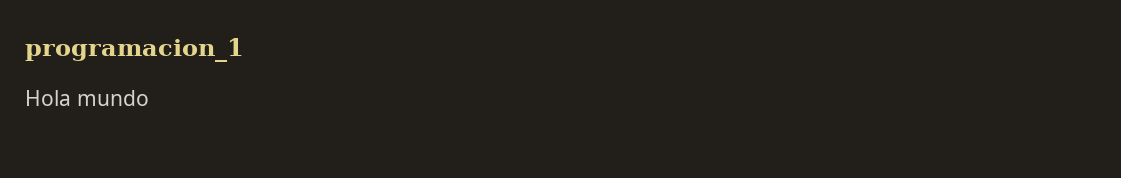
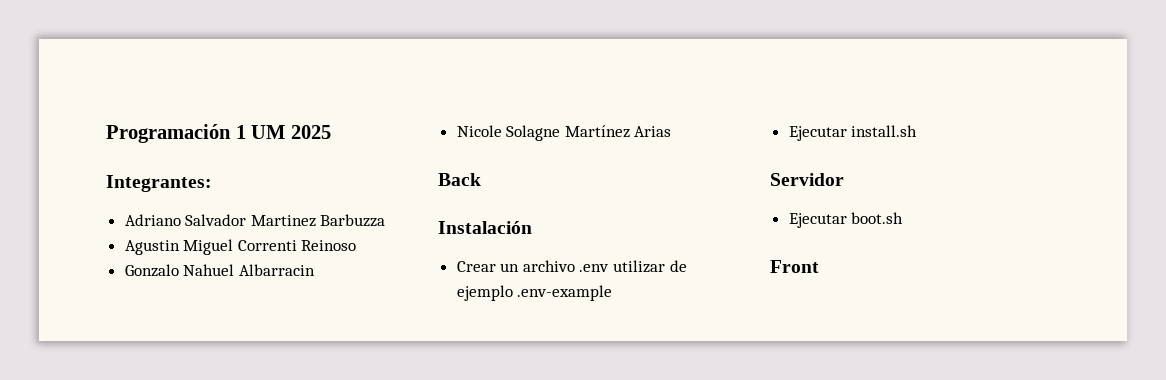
- programacion_1
- Hola mundo
+ Programación 1 UM 2025
+ Integrantes:
+ Adriano Salvador Martinez Barbuzza
+ Agustin Miguel Correnti Reinoso
+ Gonzalo Nahuel Albarracin
+ Nicole Solagne Martínez Arias
+ Back
+ Instalación
+ Crear un archivo .env utilizar de ejemplo .env-example
+ Ejecutar install.sh
+ Servidor
+ Ejecutar boot.sh
+ Front

